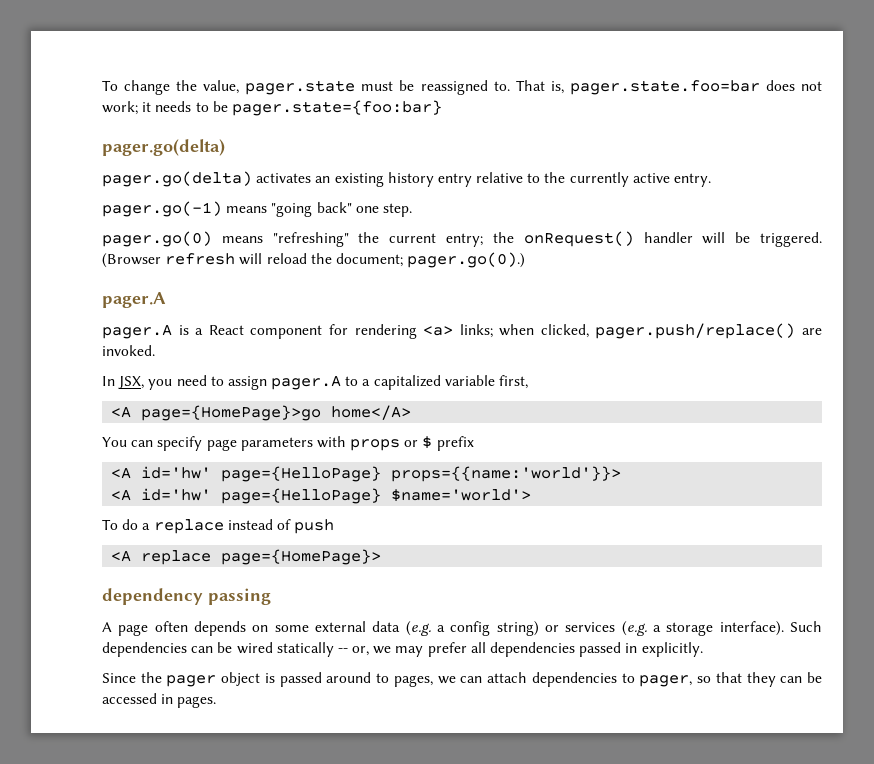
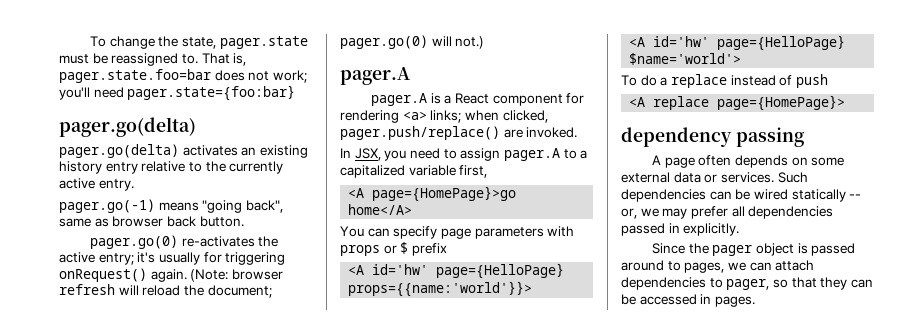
- To change the value, pager.state must be reassigned to.
+ To change the state, pager.state must be reassigned to.
- That is, pager.state.foo=bar does not work; it needs to be pager.state={foo:bar}
+ That is, pager.state.foo=bar does not work; you'll need pager.state={foo:bar}
- pager.go(-1) means "going back" one step.
- pager.go(0) means "refreshing" the current entry; the onRequest() handler will be triggered. (Browser refresh will reload the document; pager.go(0).)
+ pager.go(-1) means "going back", same as browser back button.
+ pager.go(0) re-activates the active entry; it's usually for triggering onRequest() again. (Note: browser refresh will reload the document; pager.go(0) will not.)
- A page often depends on some external data (e.g. a config string) or services (e.g. a storage interface).
+ A page often depends on some external data or services.

